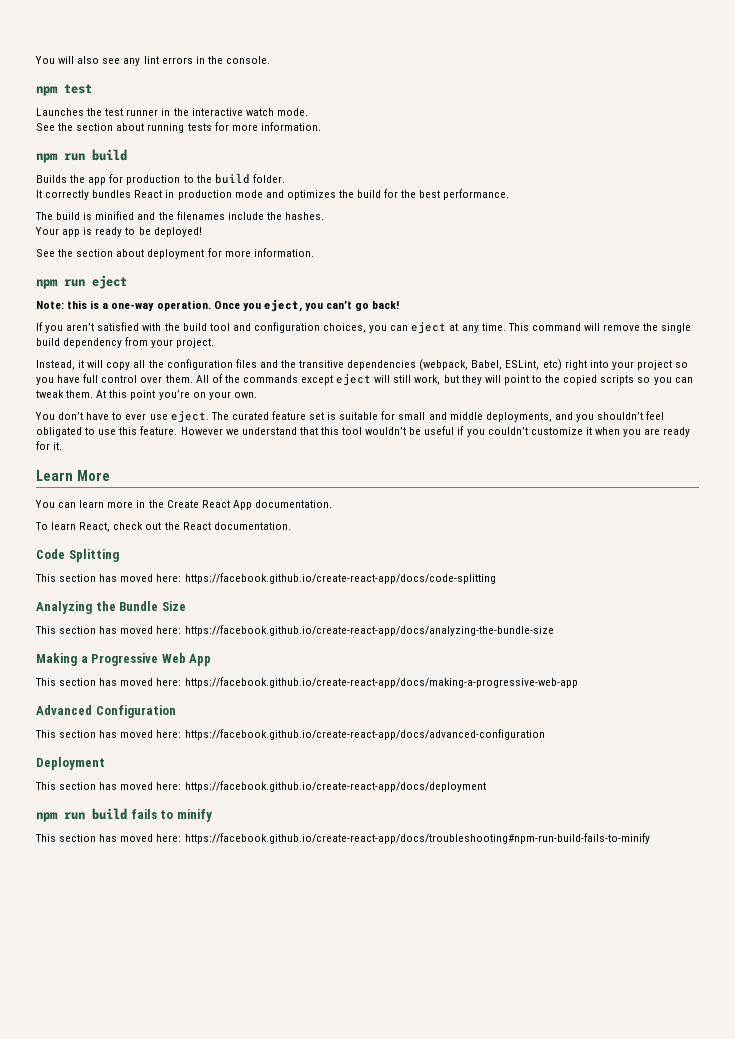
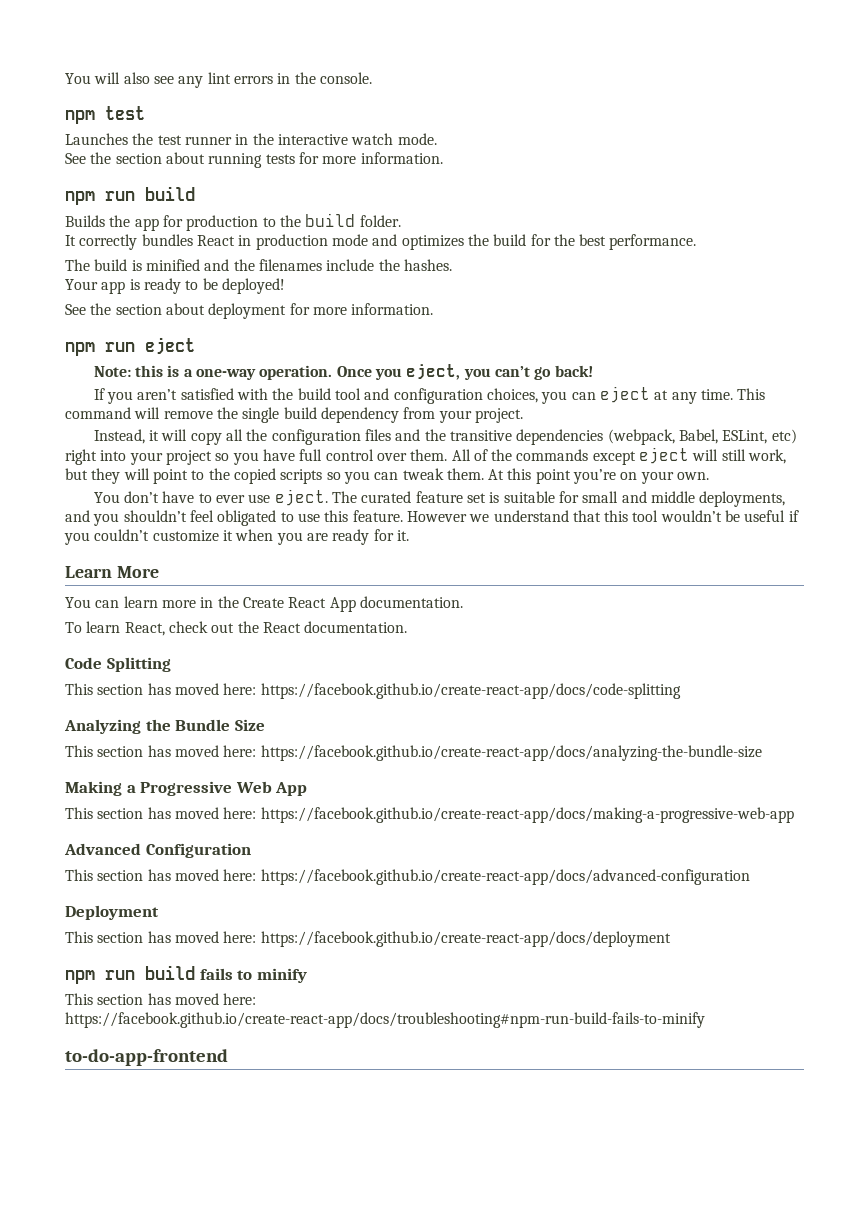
+ to-do-app-frontend

